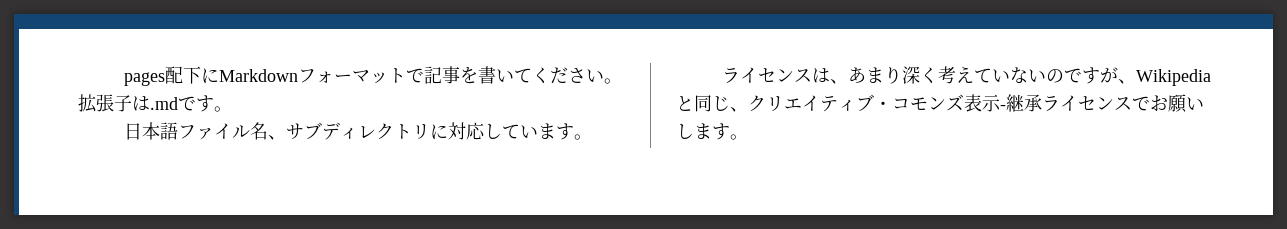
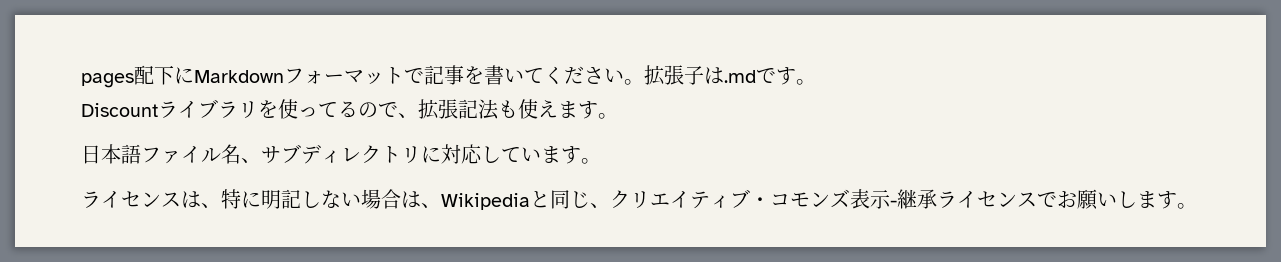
+ Discountライブラリを使ってるので、拡張記法も使えます。
- ライセンスは、あまり深く考えていないのですが、Wikipediaと同じ、クリエイティブ・コモンズ表示-継承ライセンスでお願いします。
+ ライセンスは、特に明記しない場合は、Wikipediaと同じ、クリエイティブ・コモンズ表示-継承ライセンスでお願いします。

